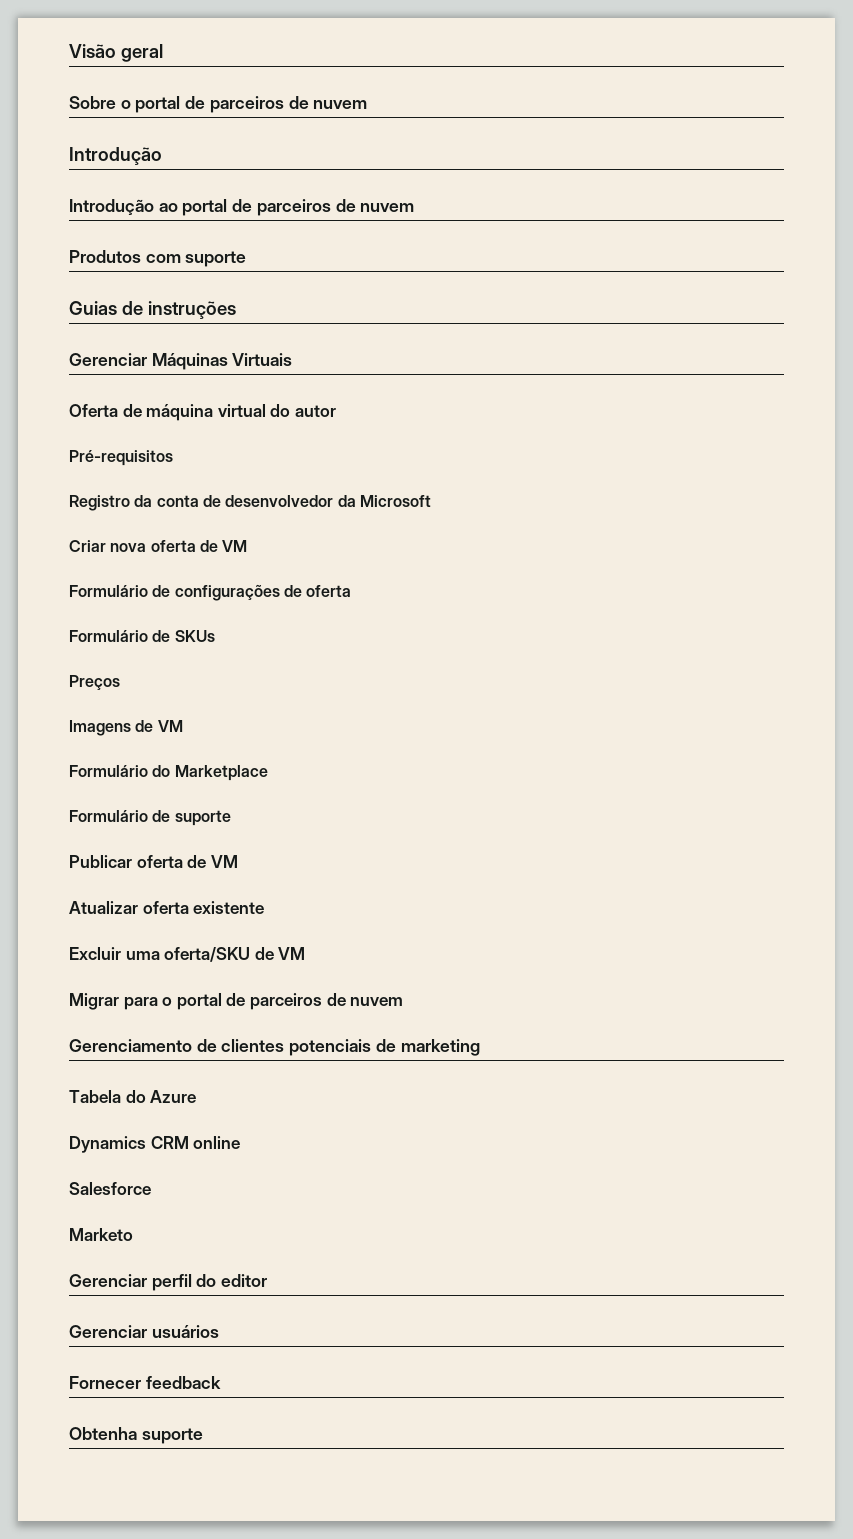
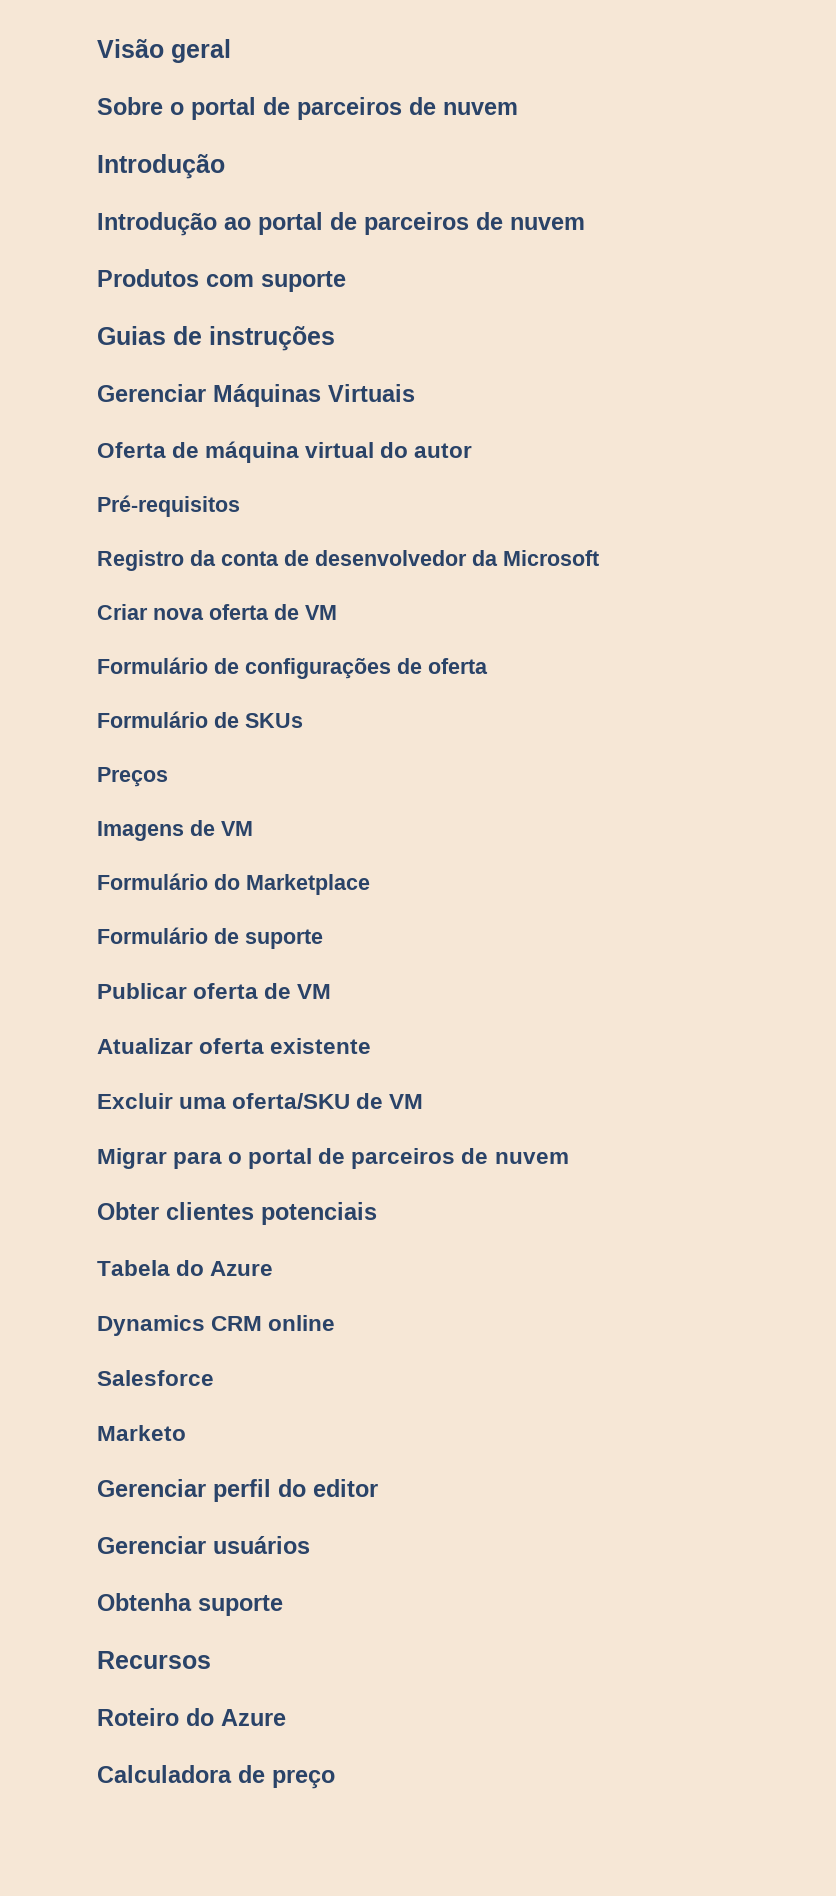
- Gerenciamento de clientes potenciais de marketing
+ Obter clientes potenciais
- Fornecer feedback
+ Recursos
+ Roteiro do Azure
+ Calculadora de preço

